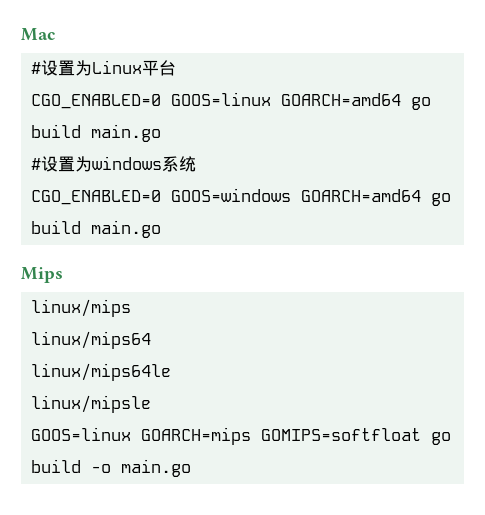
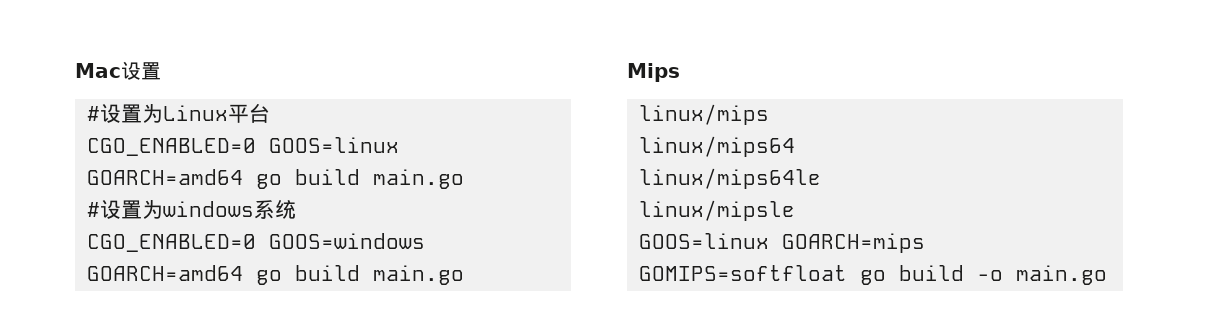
- Mac
+ Mac设置

